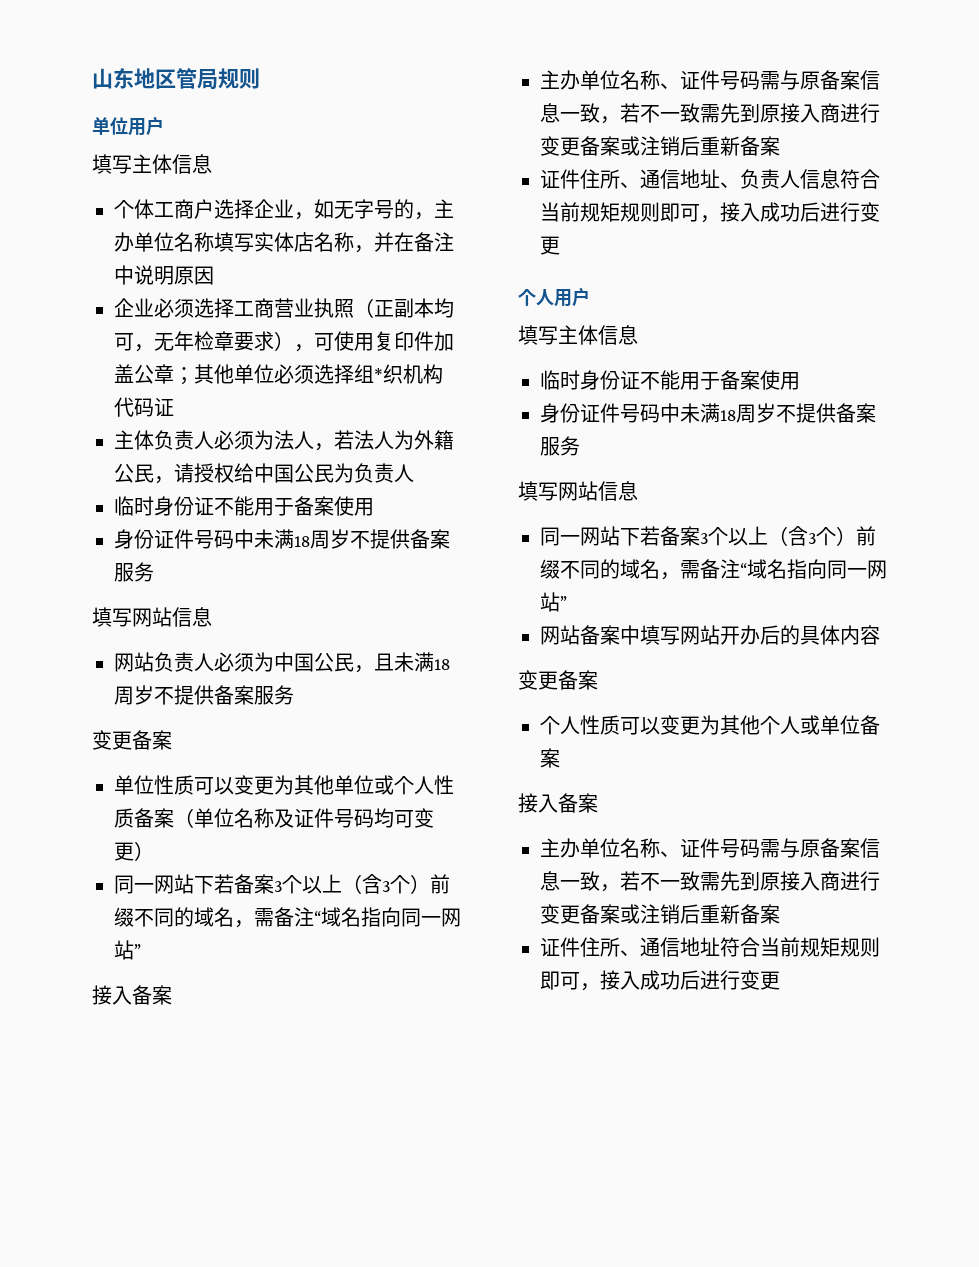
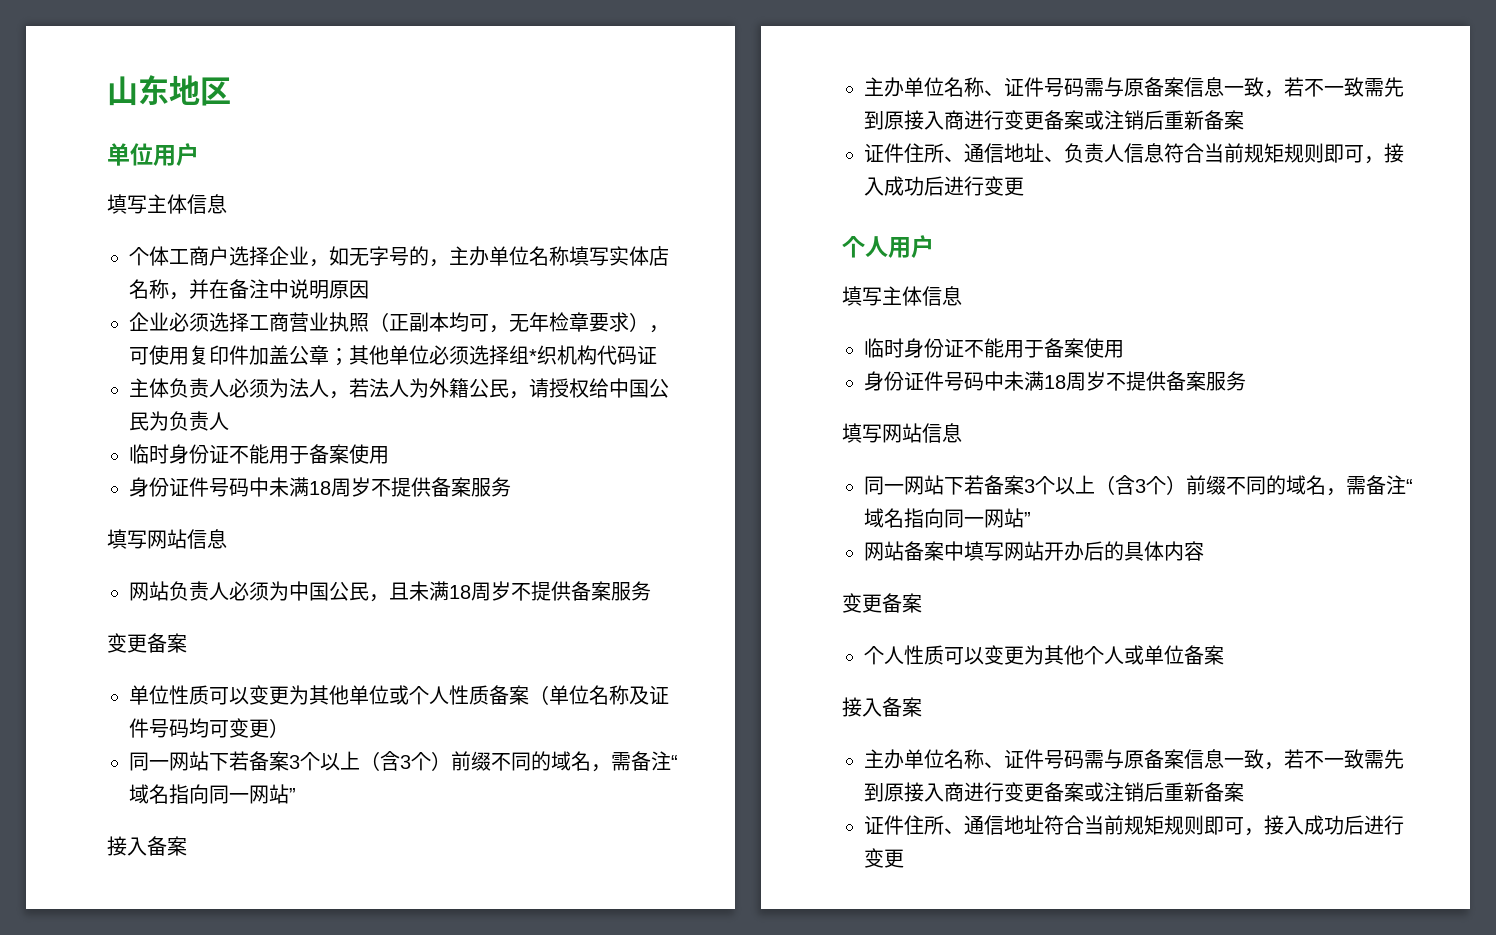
- 山东地区管局规则
+ 山东地区

